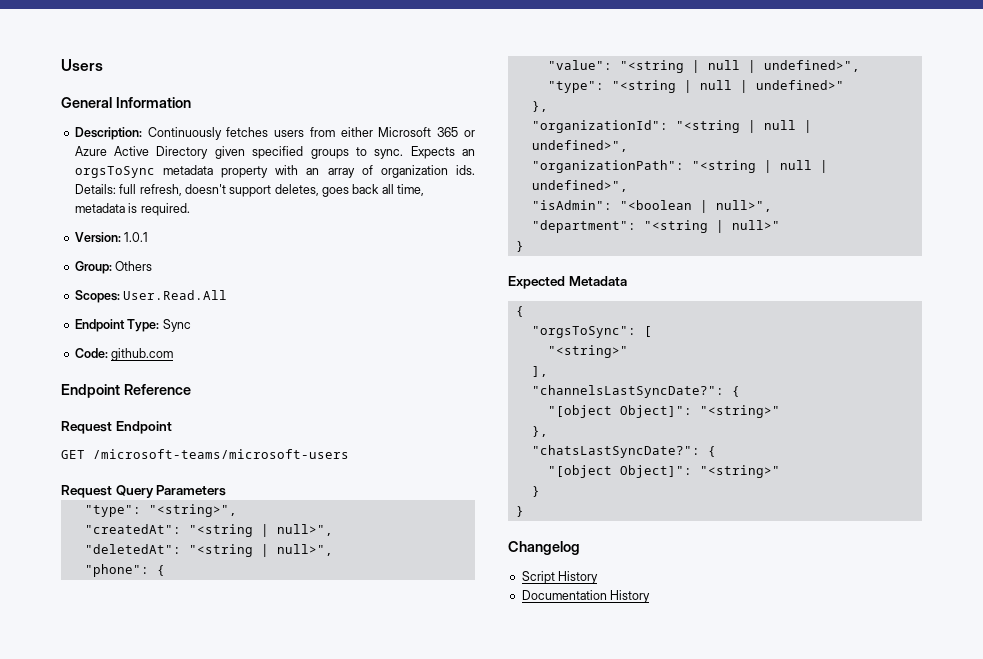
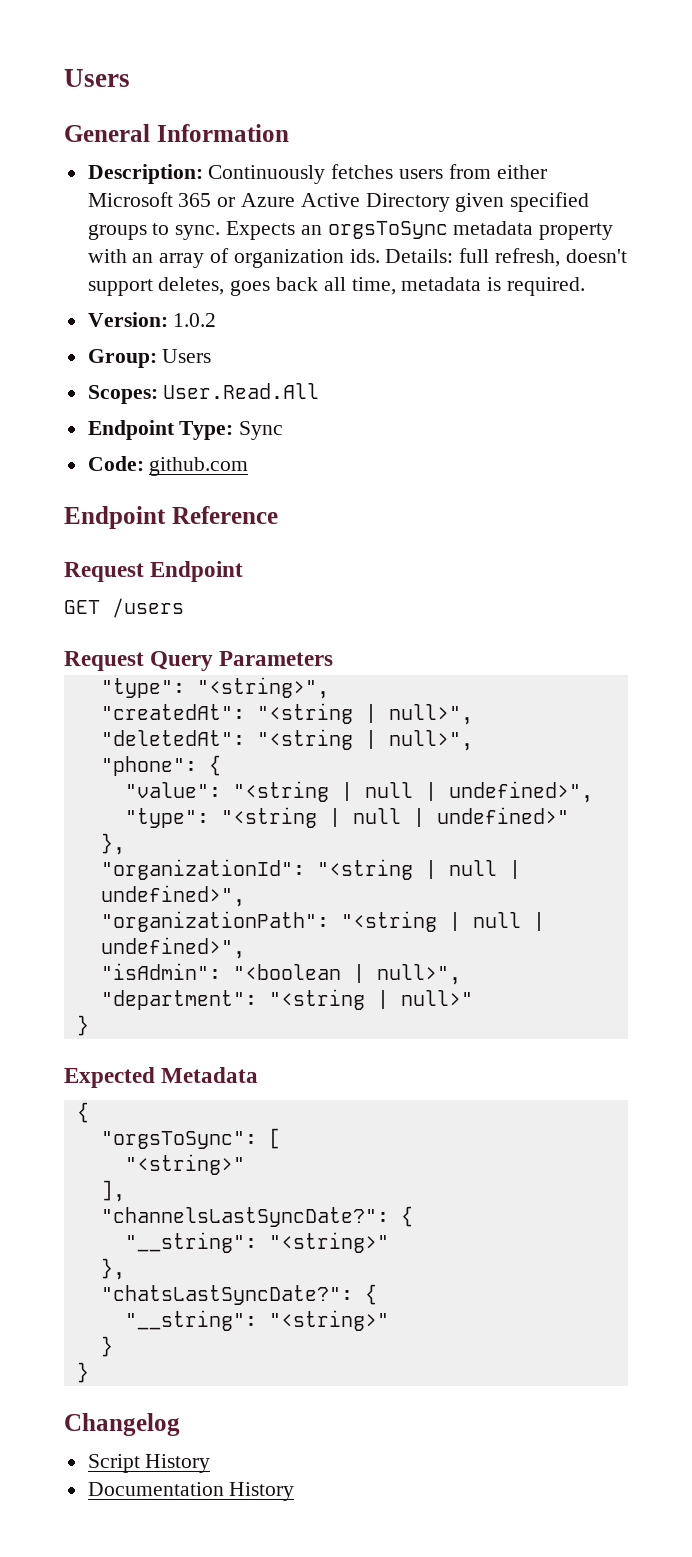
- Version: 1.0.1
+ Version: 1.0.2
- Group: Others
+ Group: Users
- GET /microsoft-teams/microsoft-users
+ GET /users
  "channelsLastSyncDate?": {
- "[object Object]": "<string>"
+ "__string": "<string>"
  "chatsLastSyncDate?": {
- "[object Object]": "<string>"
+ "__string": "<string>"

